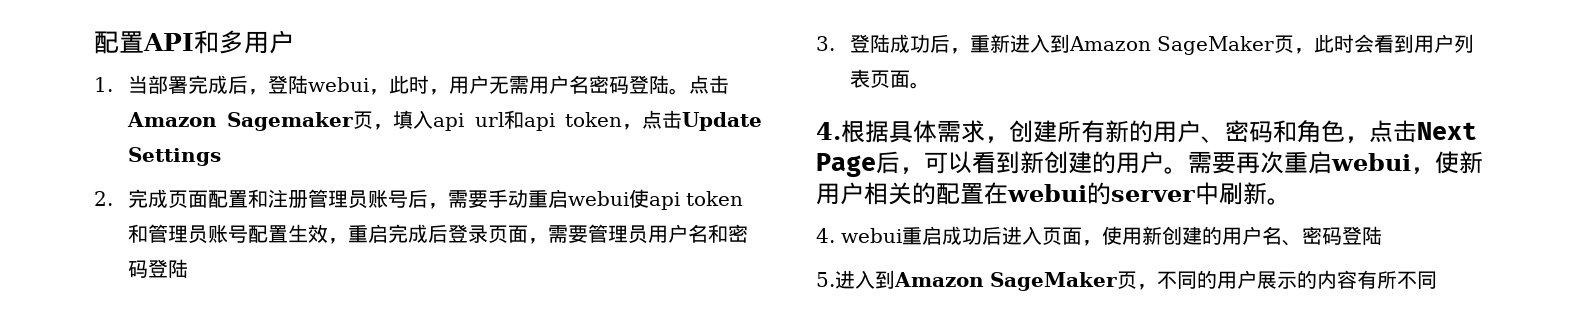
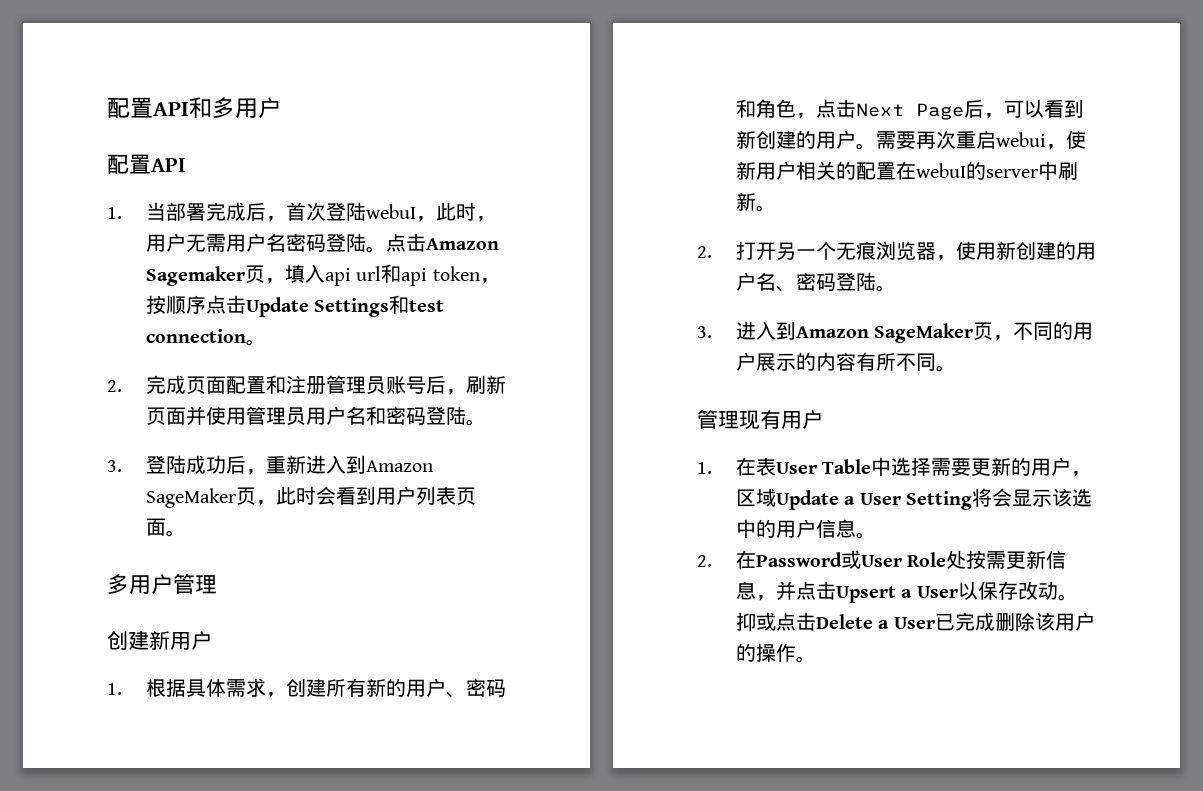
  配置API和多用户
+ 配置API
- 1.当部署完成后，登陆webui，此时，用户无需用户名密码登陆。
+ 1.当部署完成后，首次登陆webuI，此时，用户无需用户名密码登陆。
- 点击Amazon Sagemaker页，填入api url和api token，点击Update Settings
+ 点击Amazon Sagemaker页，填入api url和api token，按顺序点击Update Settings和test connection。
- 2.完成页面配置和注册管理员账号后，需要手动重启webui使api token和管理员账号配置生效，重启完成后登录页面，需要管理员用户名和密码登陆
+ 2.完成页面配置和注册管理员账号后，刷新页面并使用管理员用户名和密码登陆。
- 4.根据具体需求，创建所有新的用户、密码和角色，点击Next Page后，可以看到新创建的用户。
+ 多用户管理
+ 创建新用户
+ 1.根据具体需求，创建所有新的用户、密码和角色，点击Next Page后，可以看到新创建的用户。
- 需要再次重启webui，使新用户相关的配置在webui的server中刷新。
+ 需要再次重启webui，使新用户相关的配置在webuI的server中刷新。
- 4. webui重启成功后进入页面，使用新创建的用户名、密码登陆
- 5.进入到Amazon SageMaker页，不同的用户展示的内容有所不同
+ 2.打开另一个无痕浏览器，使用新创建的用户名、密码登陆。
+ 3.进入到Amazon SageMaker页，不同的用户展示的内容有所不同。
+ 管理现有用户
+ 1.在表User Table中选择需要更新的用户，区域Update a User Setting将会显示该选中的用户信息。
+ 2.在Password或User Role处按需更新信息，并点击Upsert a User以保存改动。抑或点击Delete a User已完成删除该用户的操作。

